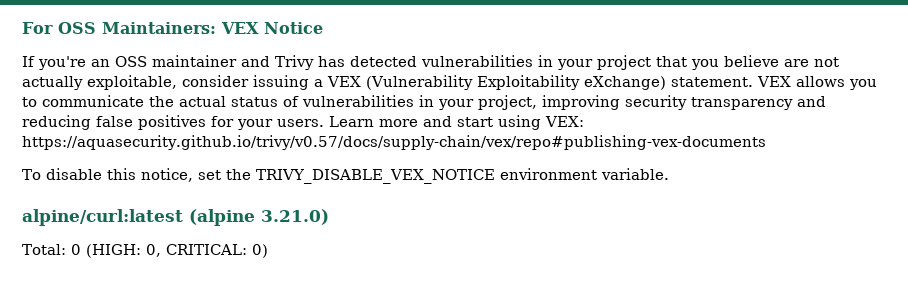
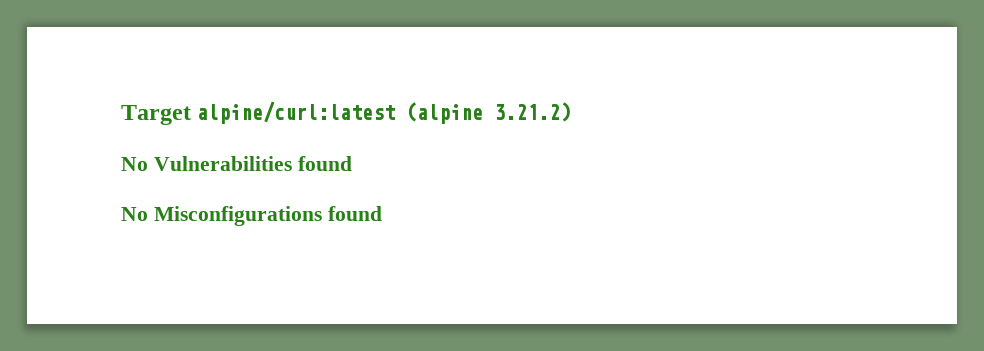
- For OSS Maintainers: VEX Notice
- If you're an OSS maintainer and Trivy has detected vulnerabilities in your project that you believe are not actually exploitable, consider issuing a VEX (Vulnerability Exploitability eXchange) statement. VEX allows you to communicate the actual status of vulnerabilities in your project, improving security transparency and reducing false positives for your users. Learn more and start using VEX: https://aquasecurity.github.io/trivy/v0.57/docs/supply-chain/vex/repo#publishing-vex-documents
- To disable this notice, set the TRIVY_DISABLE_VEX_NOTICE environment variable.
- alpine/curl:latest (alpine 3.21.0)
- Total: 0 (HIGH: 0, CRITICAL: 0)
+ Target alpine/curl:latest (alpine 3.21.2)
+ No Vulnerabilities found
+ No Misconfigurations found

